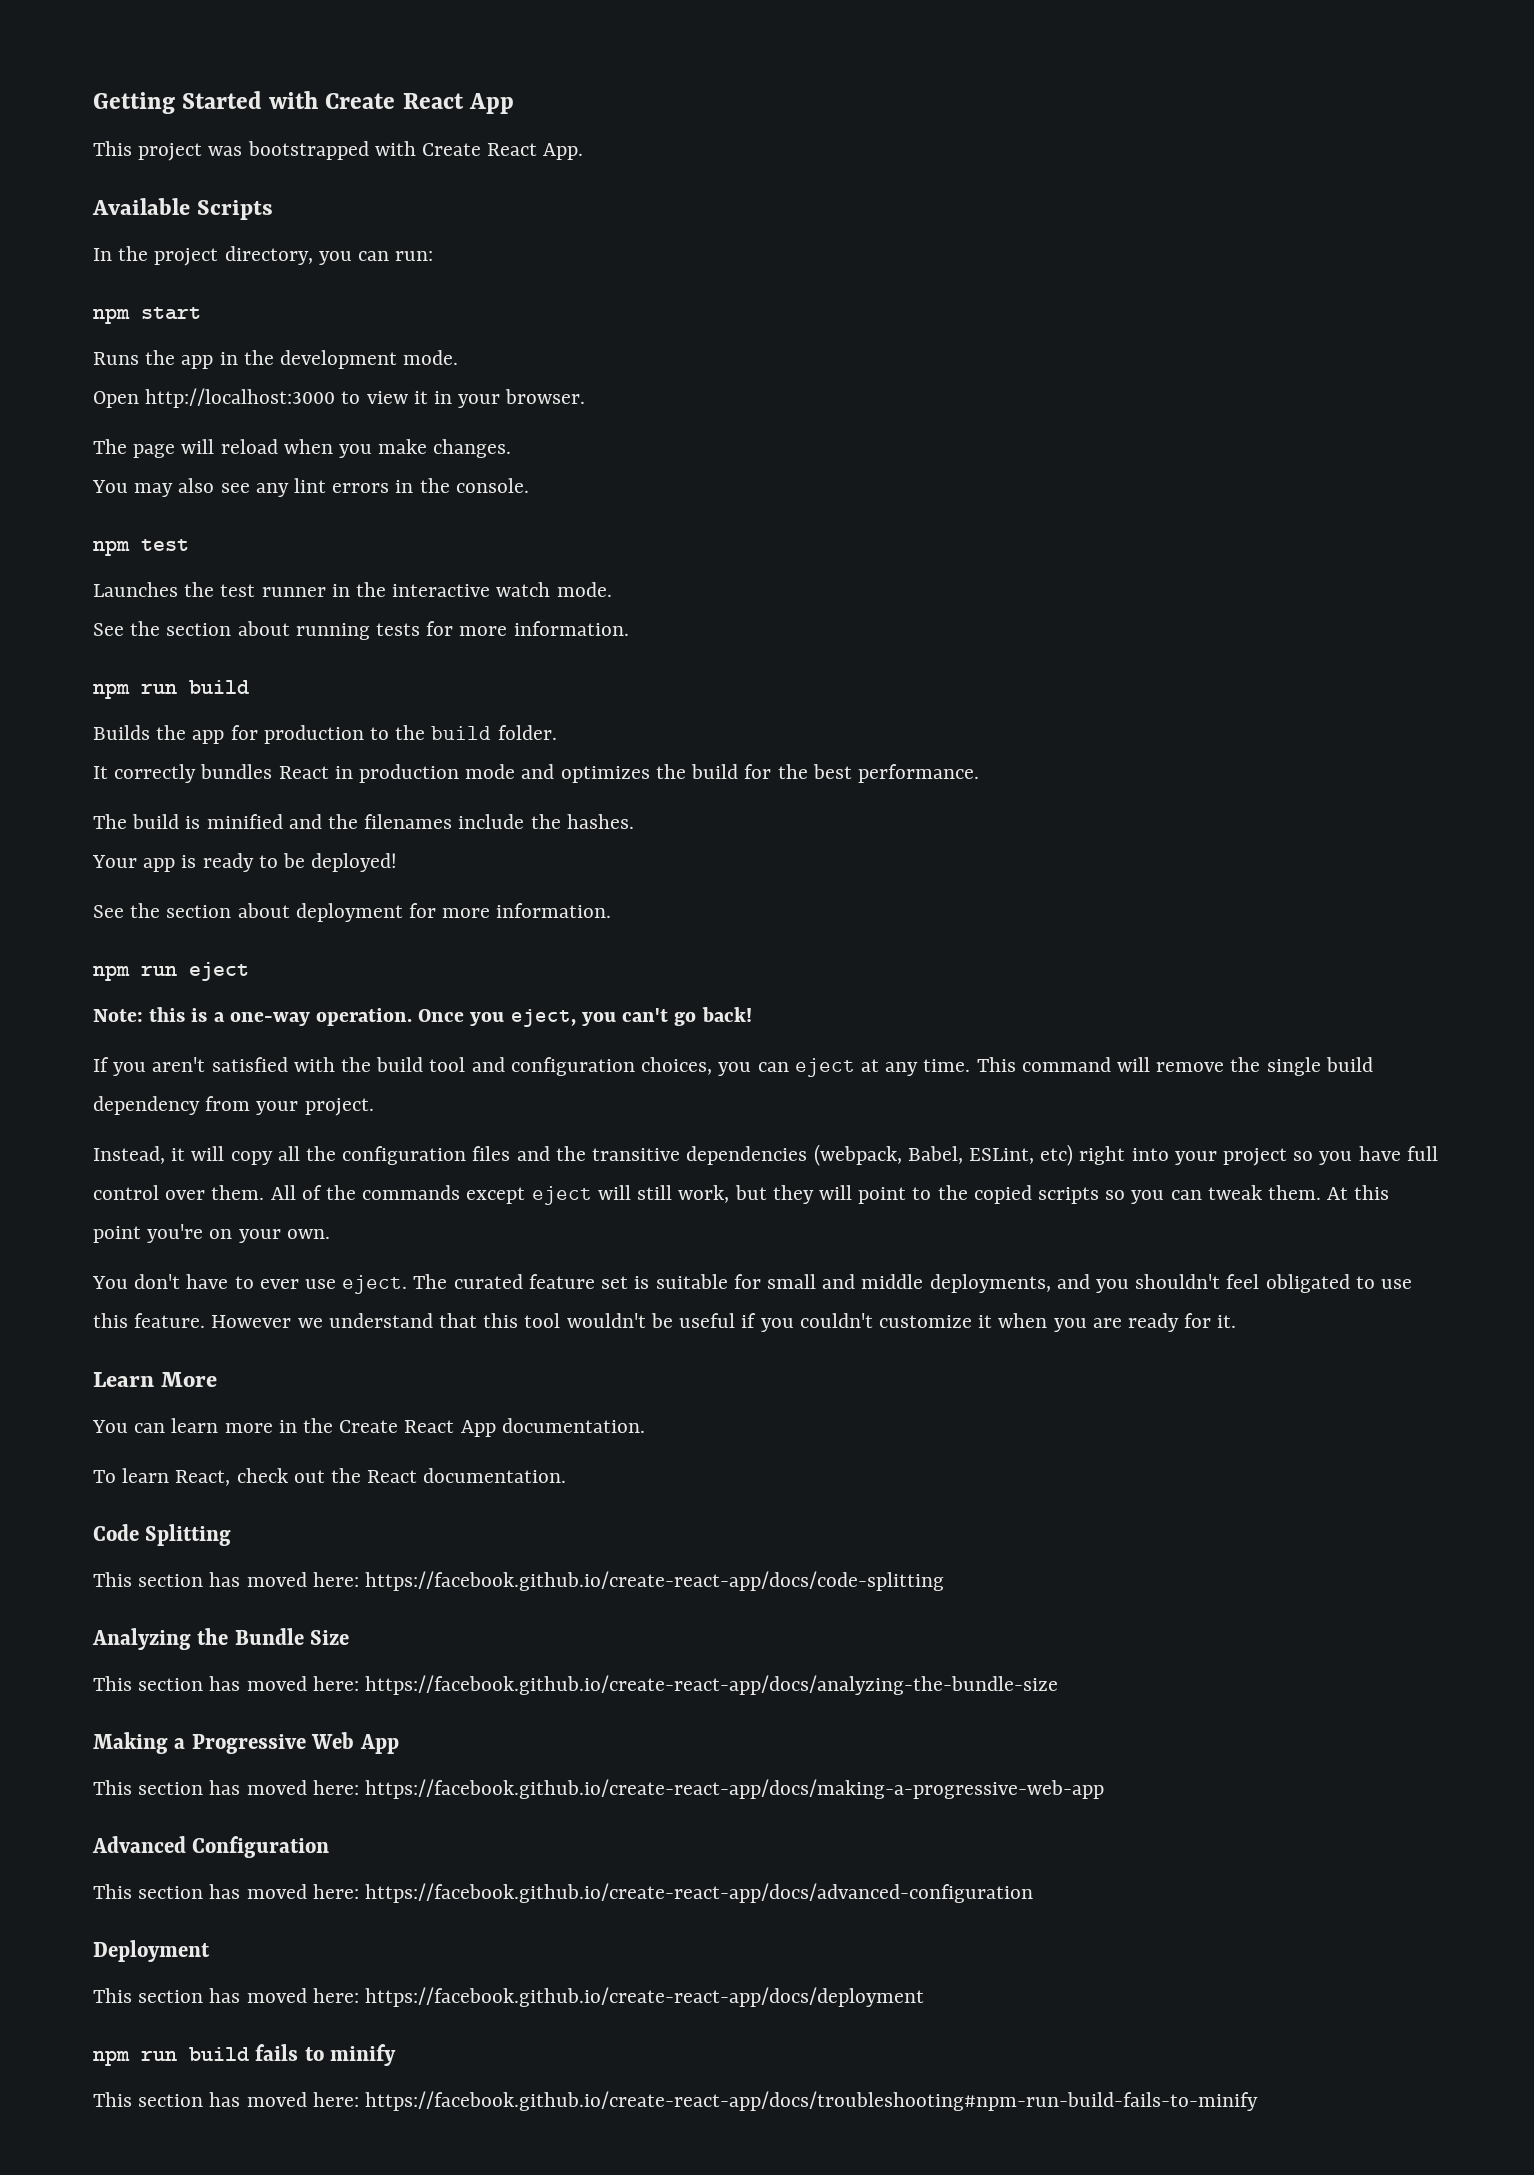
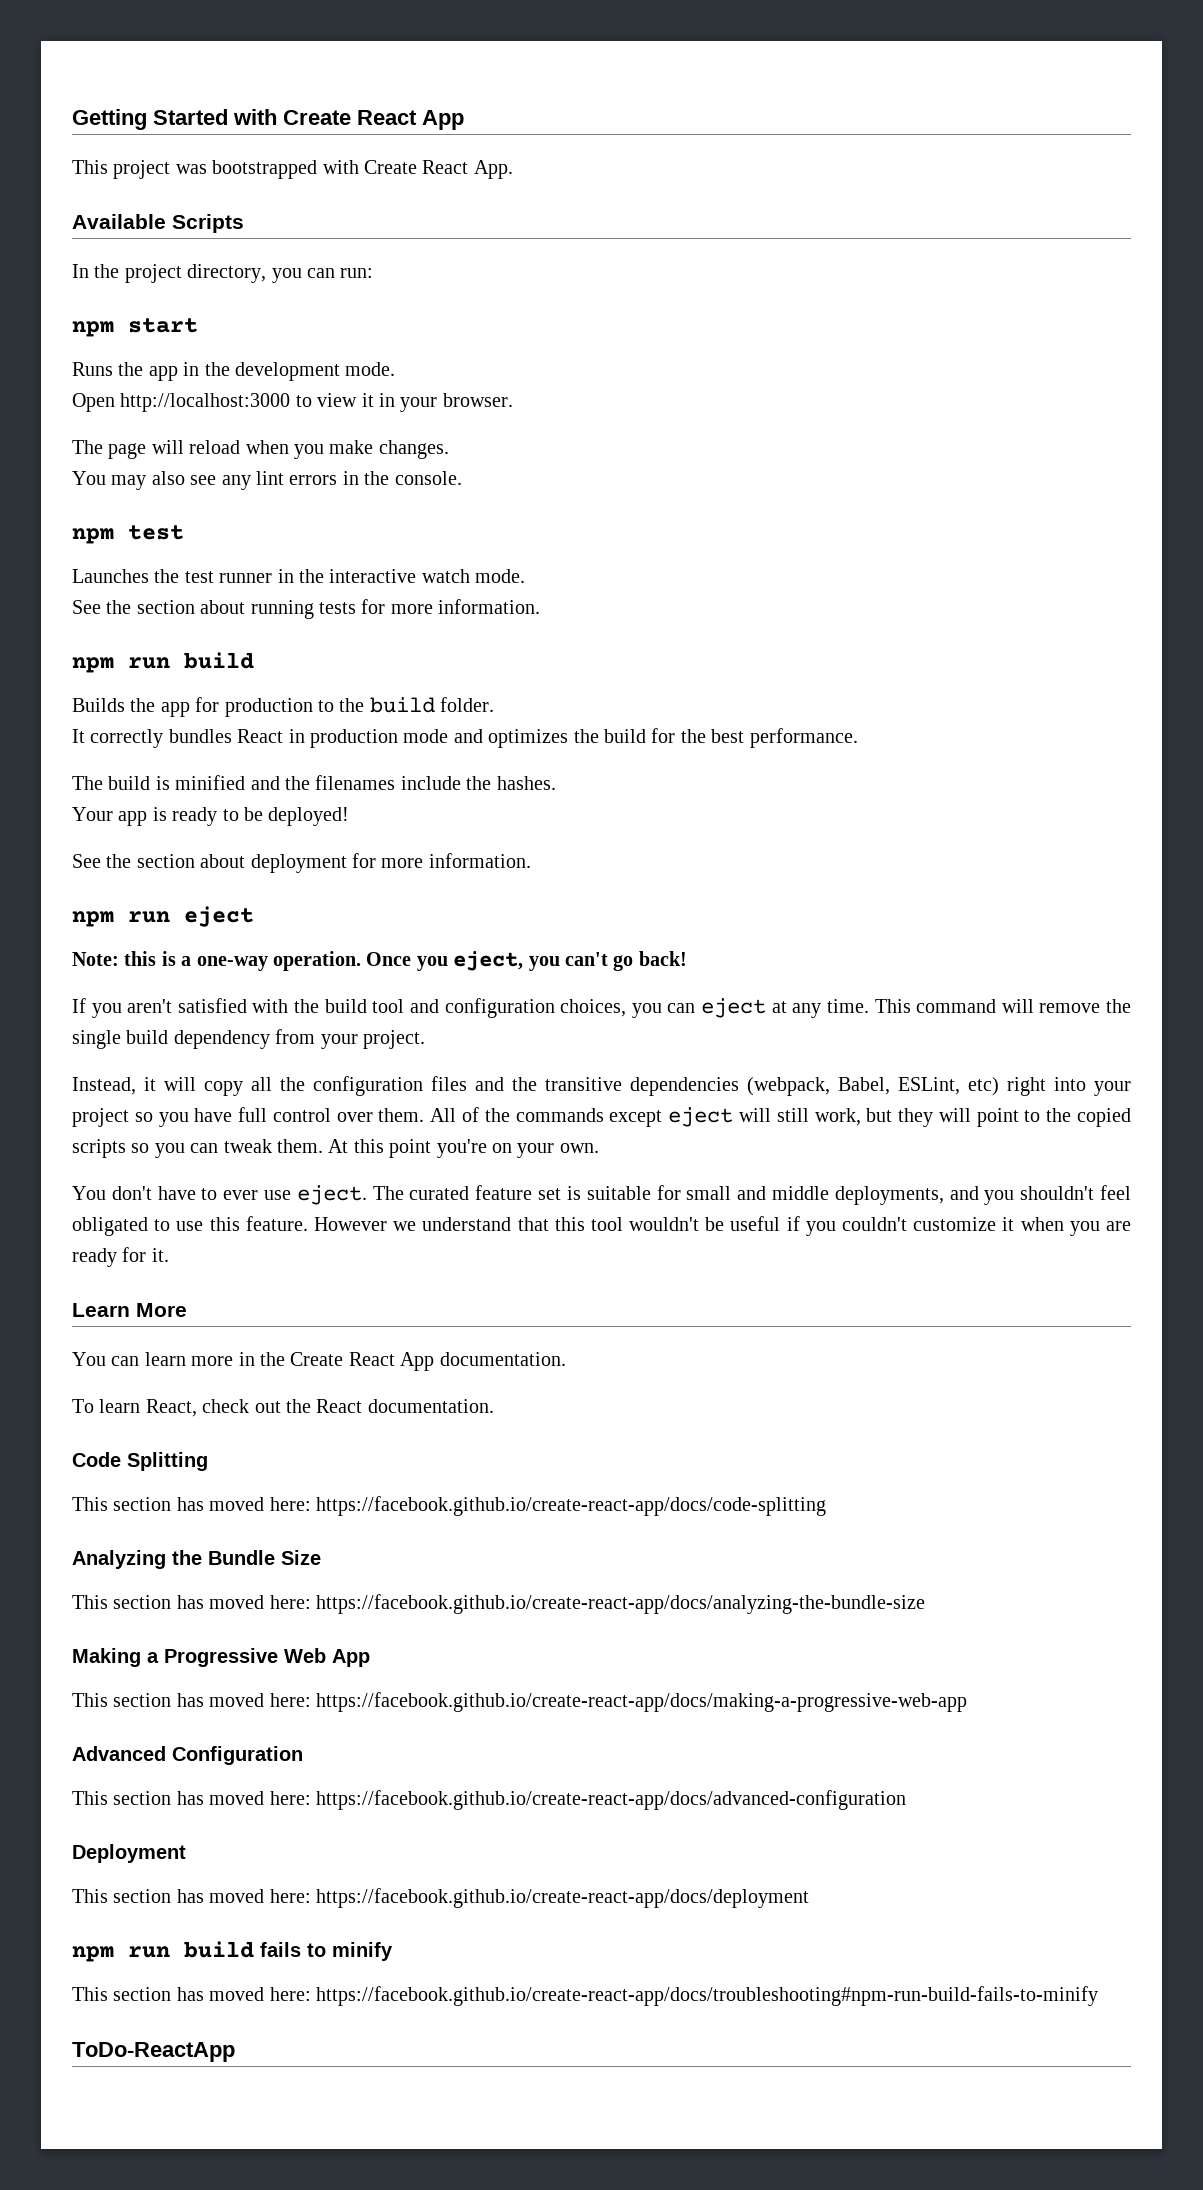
+ ToDo-ReactApp

